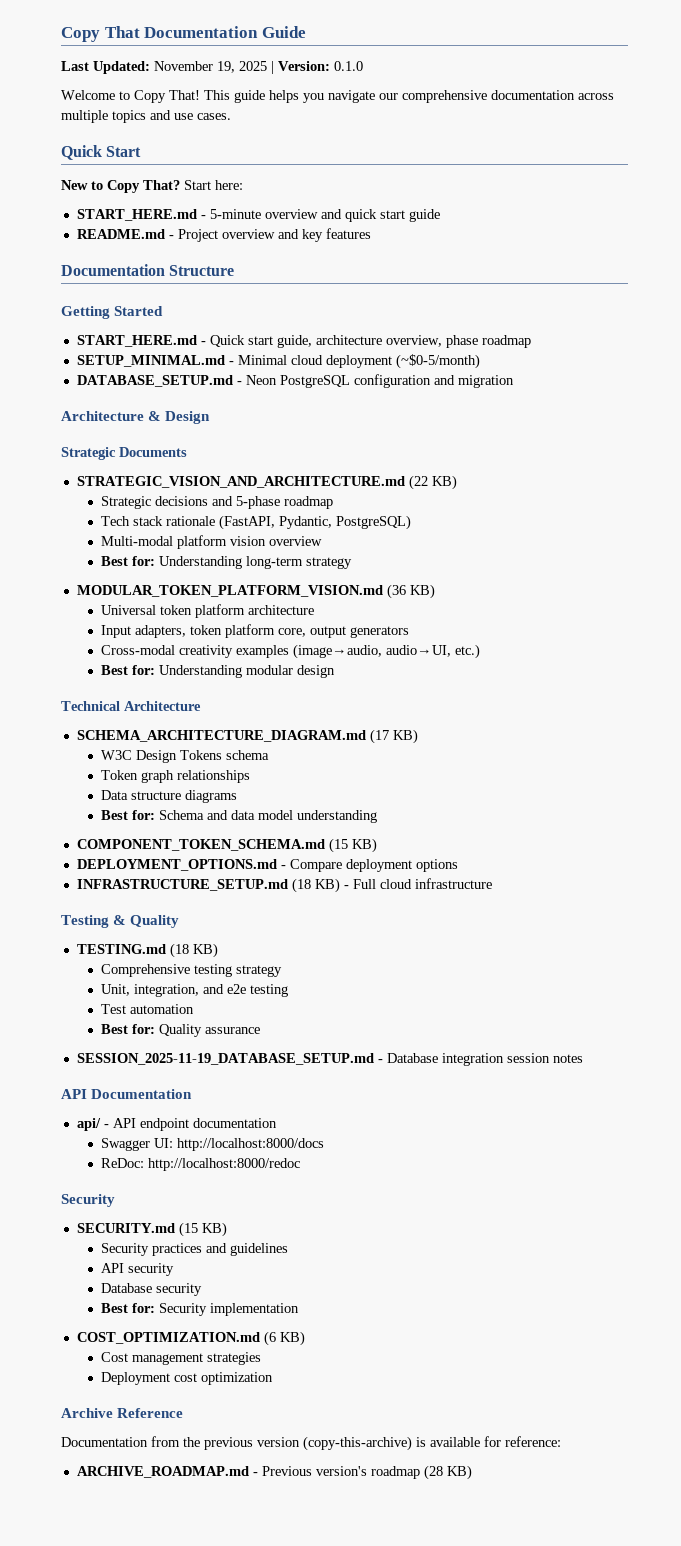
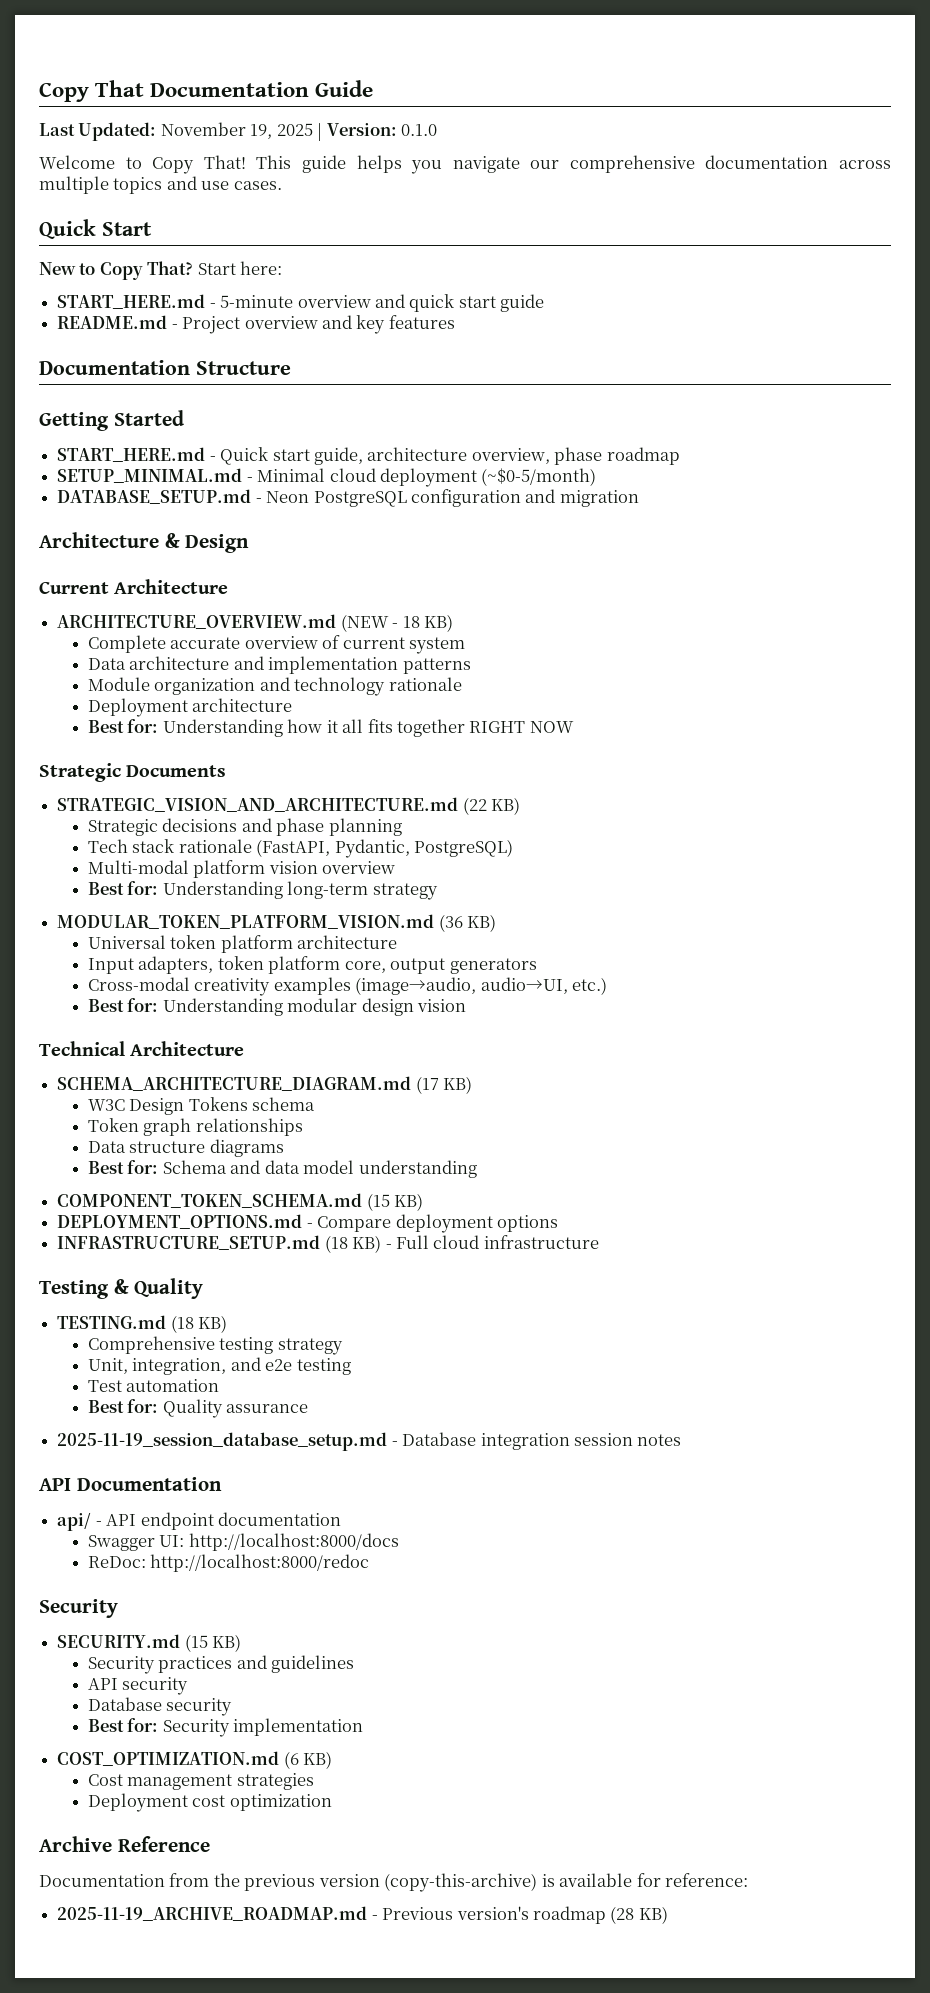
+ Current Architecture
+ ARCHITECTURE_OVERVIEW.md (NEW - 18 KB)
+ Complete accurate overview of current system
+ Data architecture and implementation patterns
+ Module organization and technology rationale
+ Deployment architecture
+ Best for: Understanding how it all fits together RIGHT NOW
- Strategic decisions and 5-phase roadmap
+ Strategic decisions and phase planning
- Best for: Understanding modular design
+ Best for: Understanding modular design vision
- SESSION_2025-11-19_DATABASE_SETUP.md - Database integration session notes
+ 2025-11-19_session_database_setup.md - Database integration session notes
- ARCHIVE_ROADMAP.md - Previous version's roadmap (28 KB)
+ 2025-11-19_ARCHIVE_ROADMAP.md - Previous version's roadmap (28 KB)

